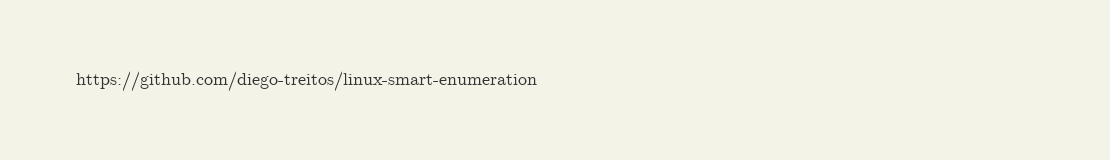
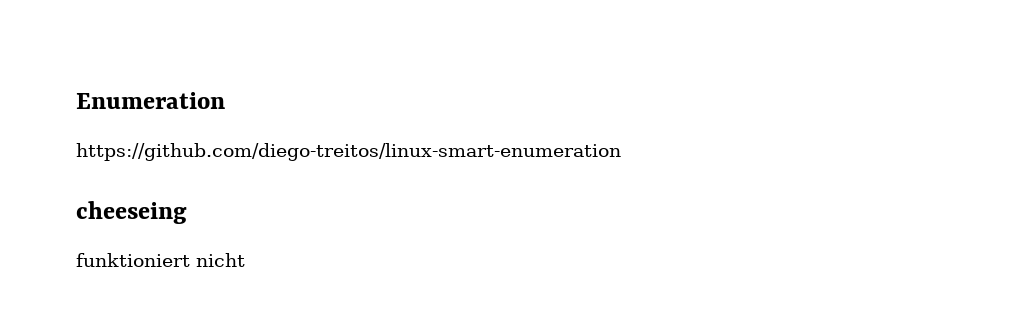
+ Enumeration
+ cheeseing
+ funktioniert nicht

